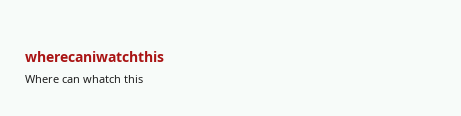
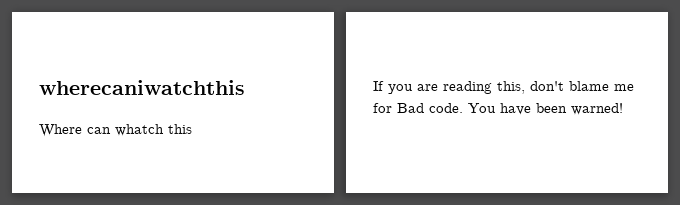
+ If you are reading this, don't blame me for Bad code. You have been warned!

